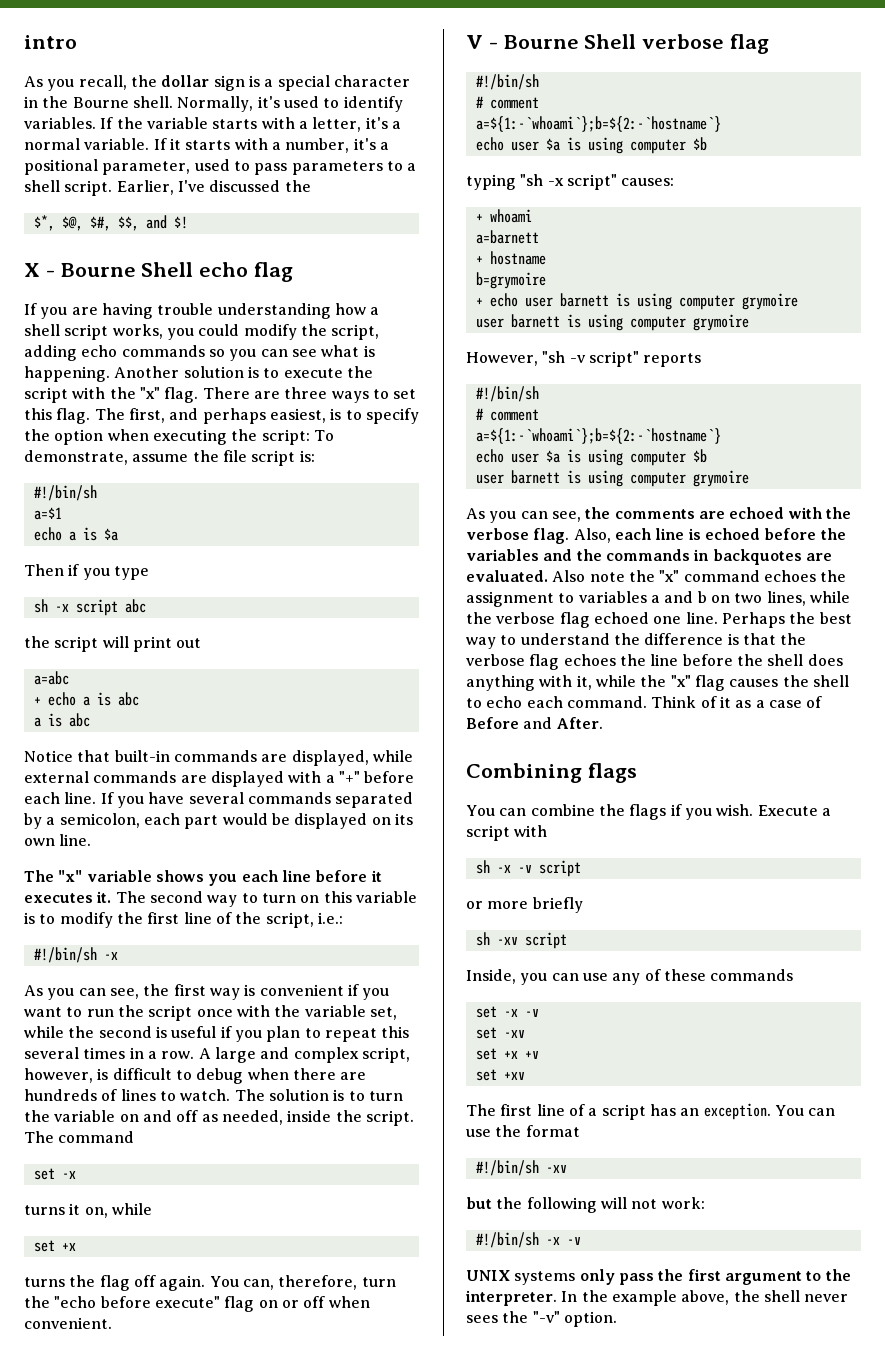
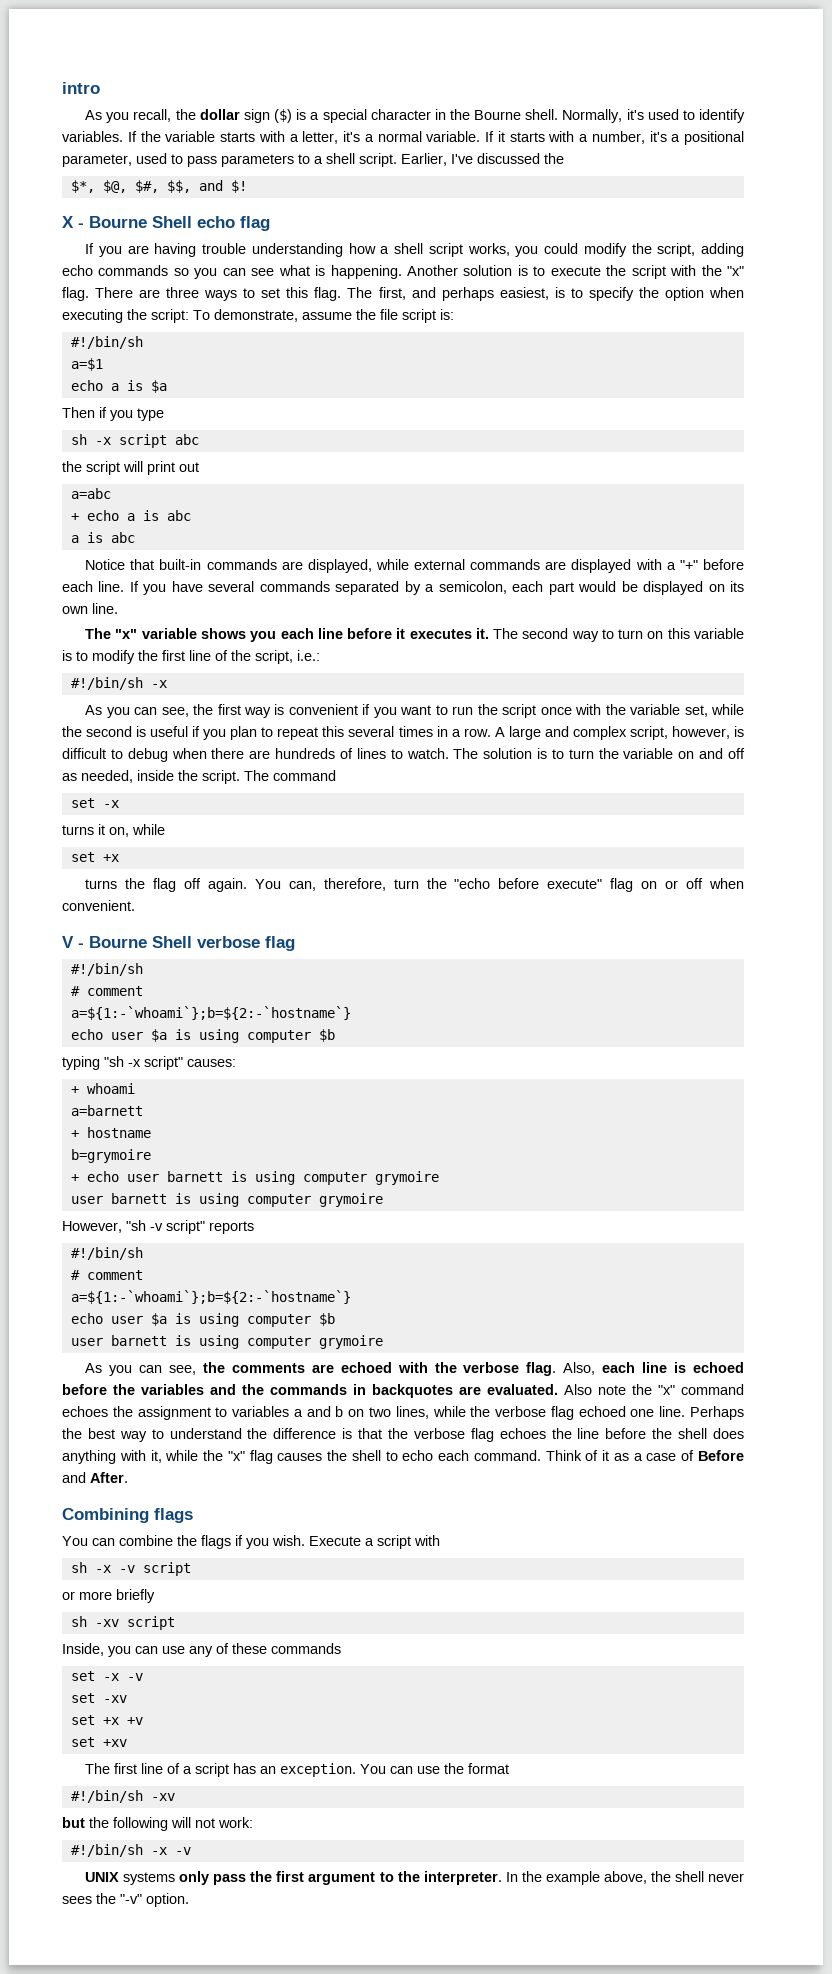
- As you recall, the dollar sign is a special character in the Bourne shell.
+ As you recall, the dollar sign ($) is a special character in the Bourne shell.

